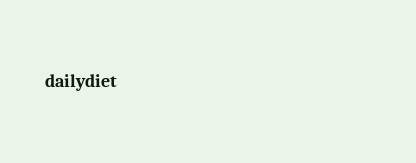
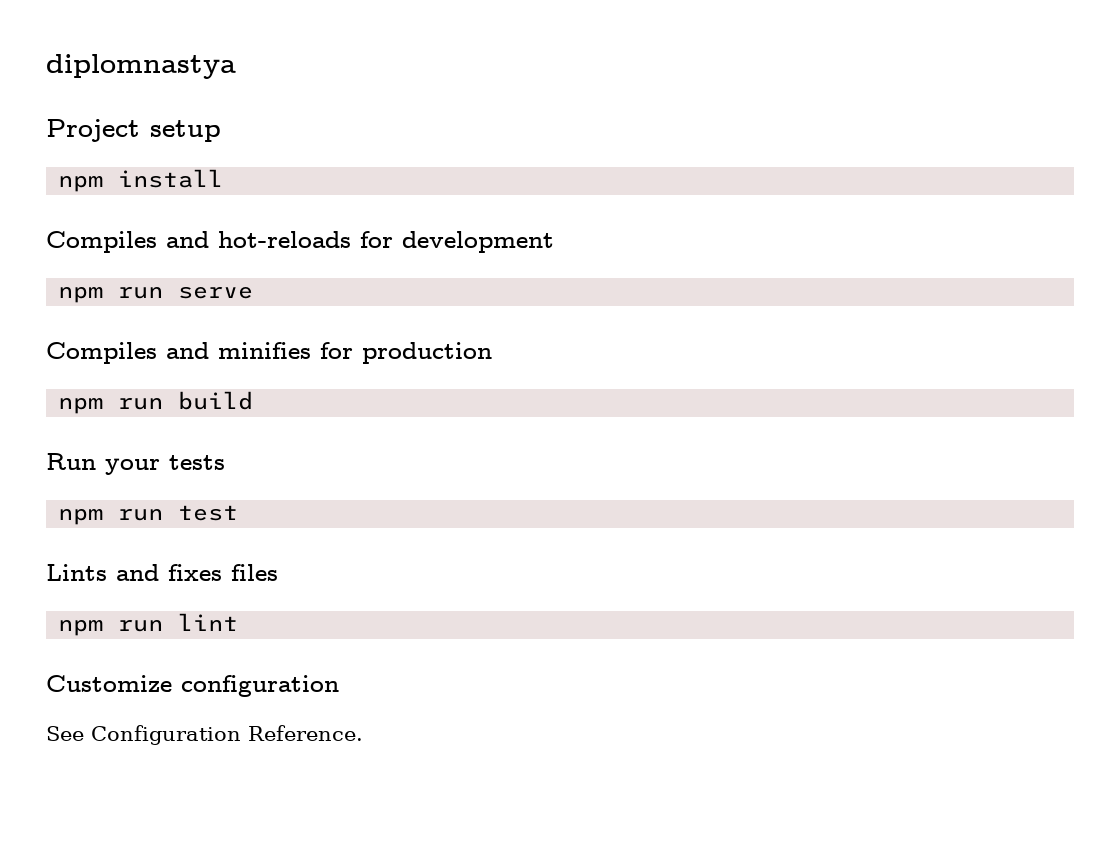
- dailydiet
+ diplomnastya
+ Project setup
+ npm install
+ Compiles and hot-reloads for development
+ npm run serve
+ Compiles and minifies for production
+ npm run build
+ Run your tests
+ npm run test
+ Lints and fixes files
+ npm run lint
+ Customize configuration
+ See Configuration Reference.

